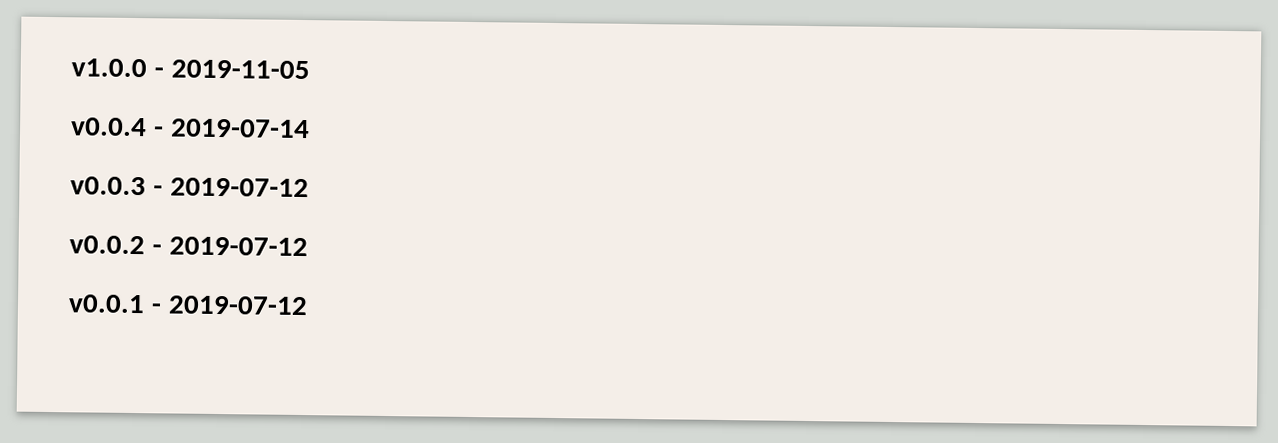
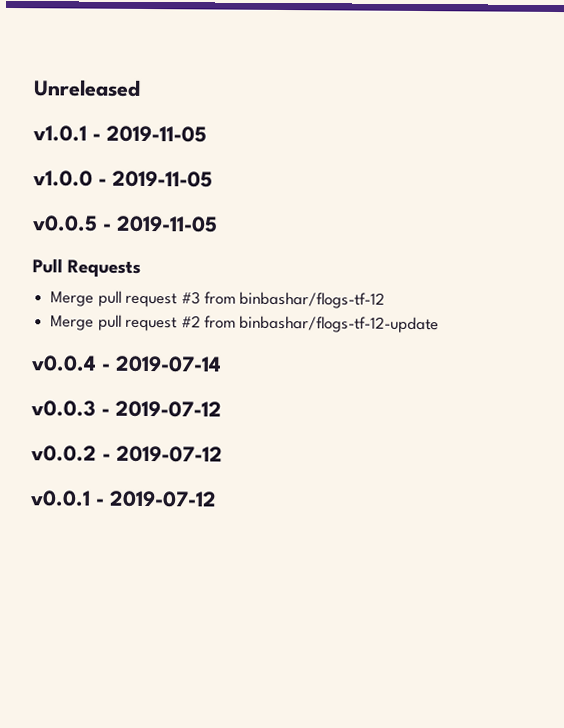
+ Unreleased
+ v1.0.1 - 2019-11-05
+ v0.0.5 - 2019-11-05
+ Pull Requests
+ Merge pull request #3 from binbashar/flogs-tf-12
+ Merge pull request #2 from binbashar/flogs-tf-12-update

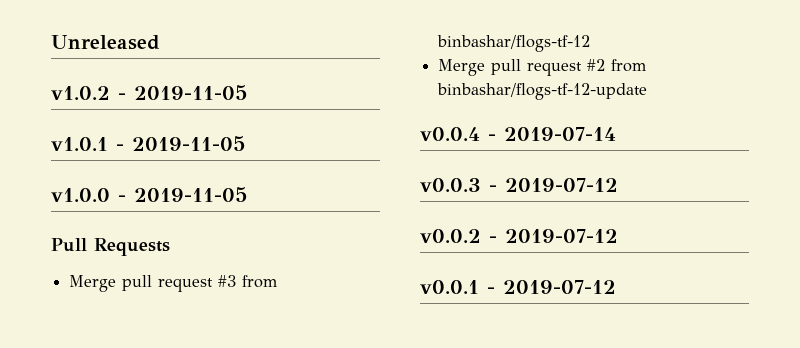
+ v1.0.2 - 2019-11-05
- v0.0.5 - 2019-11-05

